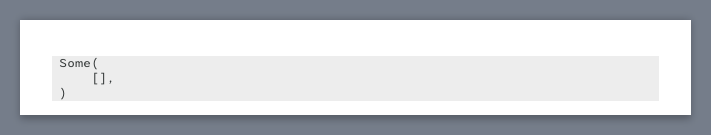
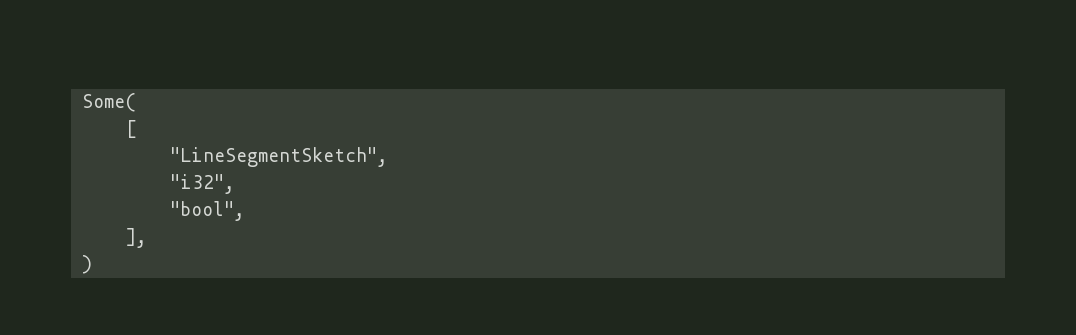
- [],
+ [
+ "LineSegmentSketch",
+ "i32",
+ "bool",
+ ],

